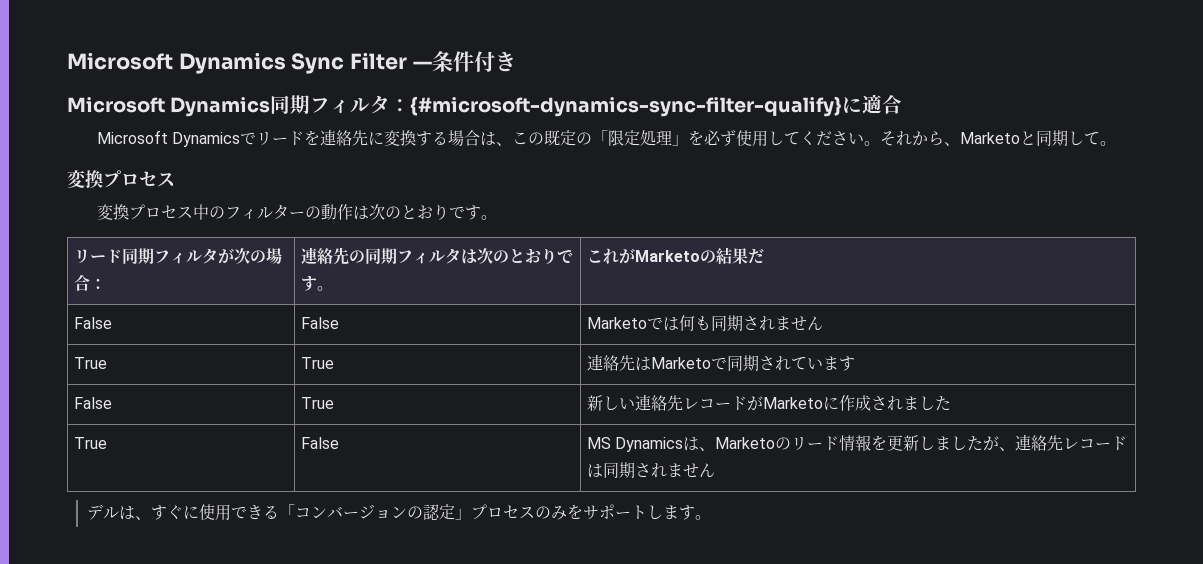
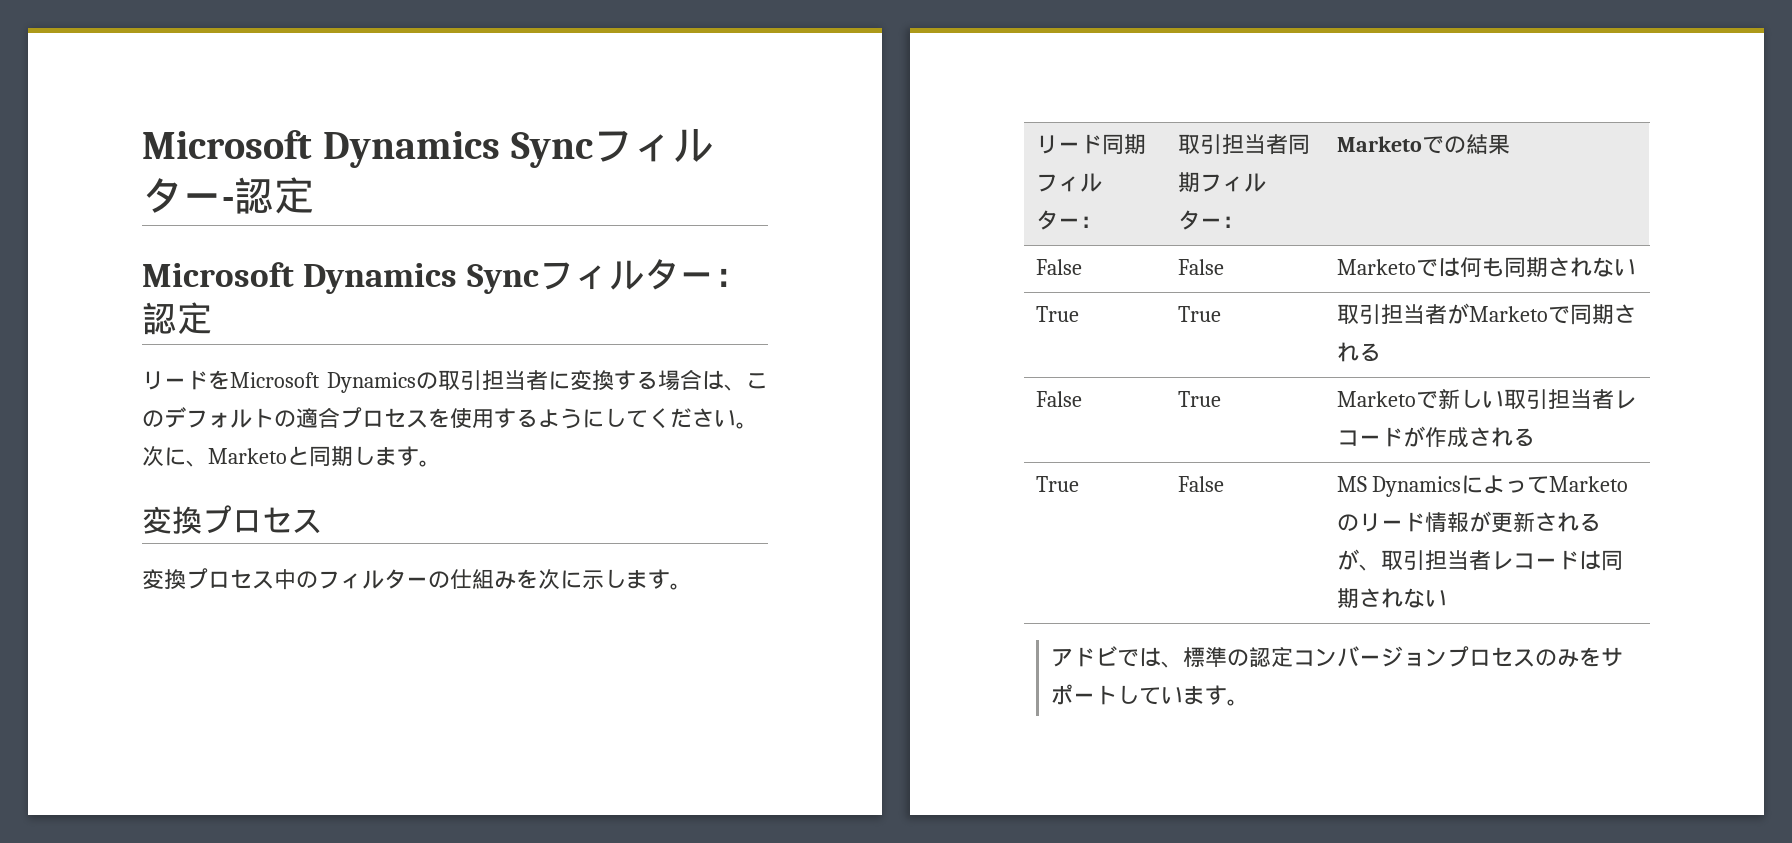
- Microsoft Dynamics Sync Filter —条件付き
- Microsoft Dynamics同期フィルタ：{#microsoft-dynamics-sync-filter-qualify}に適合
- Microsoft Dynamicsでリードを連絡先に変換する場合は、この既定の「限定処理」を必ず使用してください。
+ Microsoft Dynamics Syncフィルター-認定
+ Microsoft Dynamics Syncフィルター：認定
+ リードをMicrosoft Dynamicsの取引担当者に変換する場合は、このデフォルトの適合プロセスを使用するようにしてください。
- それから、Marketoと同期して。
+ 次に、Marketoと同期します。
- 変換プロセス中のフィルターの動作は次のとおりです。
+ 変換プロセス中のフィルターの仕組みを次に示します。
- リード同期フィルタが次の場合： | 連絡先の同期フィルタは次のとおりです。 | これがMarketoの結果だ
+ リード同期フィルター： | 取引担当者同期フィルター： | Marketoでの結果
- False | False | Marketoでは何も同期されません
+ False | False | Marketoでは何も同期されない
- True | True | 連絡先はMarketoで同期されています
+ True | True | 取引担当者がMarketoで同期される
- False | True | 新しい連絡先レコードがMarketoに作成されました
+ False | True | Marketoで新しい取引担当者レコードが作成される
- True | False | MS Dynamicsは、Marketoのリード情報を更新しましたが、連絡先レコードは同期されません
- デルは、すぐに使用できる「コンバージョンの認定」プロセスのみをサポートします。
+ True | False | MS DynamicsによってMarketoのリード情報が更新されるが、取引担当者レコードは同期されない
+ アドビでは、標準の認定コンバージョンプロセスのみをサポートしています。

